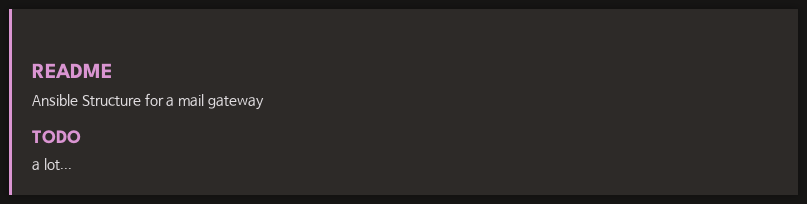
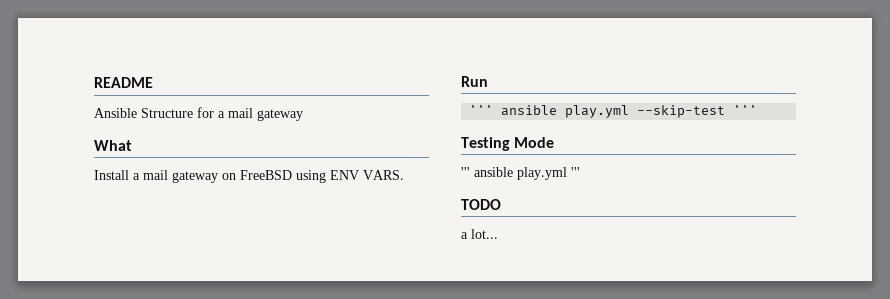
+ What
+ Install a mail gateway on FreeBSD using ENV VARS.
+ Run
+ ''' ansible play.yml --skip-test '''
+ Testing Mode
+ ''' ansible play.yml '''

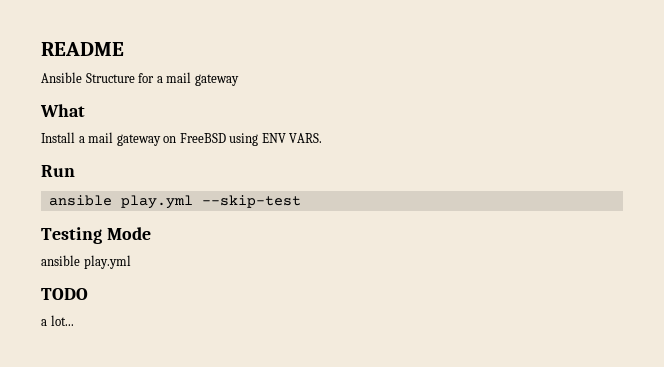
- ''' ansible play.yml --skip-test '''
+ ansible play.yml --skip-test
  Testing Mode
- ''' ansible play.yml '''
+ ansible play.yml

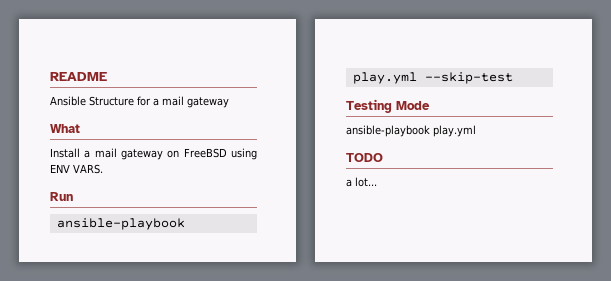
- ansible play.yml --skip-test
+ ansible-playbook play.yml --skip-test
  Testing Mode
- ansible play.yml
+ ansible-playbook play.yml

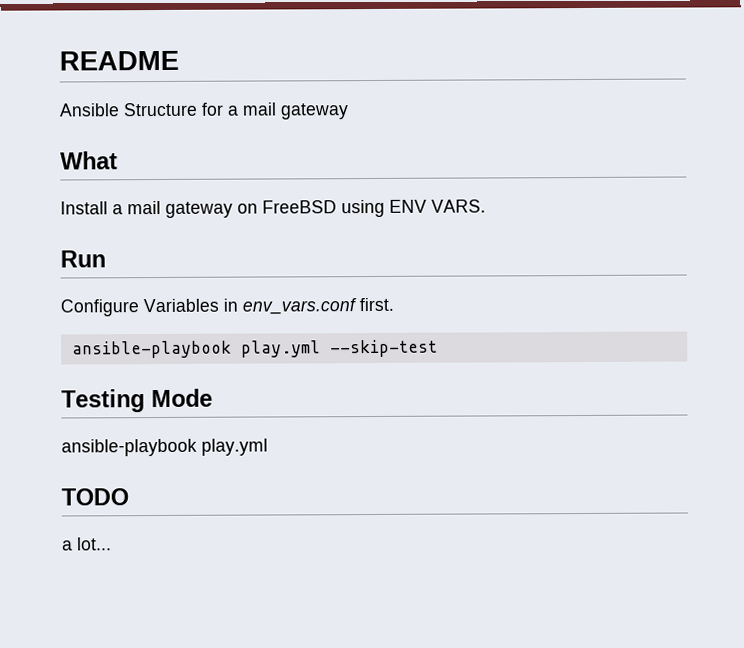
+ Configure Variables in env_vars.conf first.

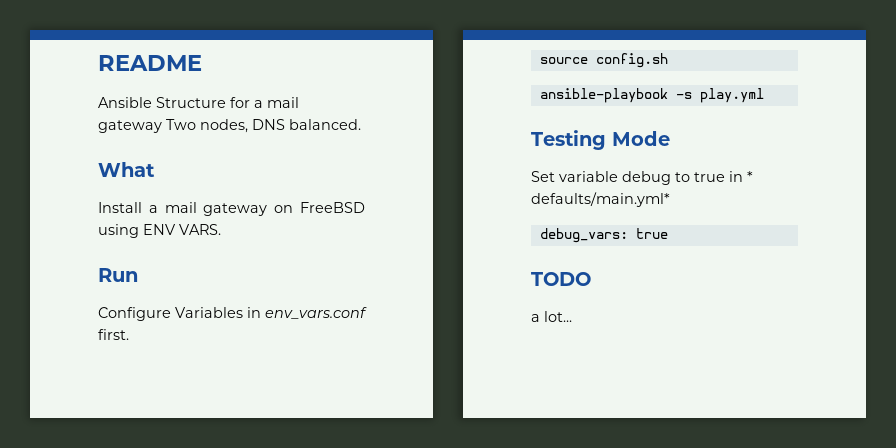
- Ansible Structure for a mail gateway
+ Ansible Structure for a mail gateway Two nodes, DNS balanced.
- ansible-playbook play.yml --skip-test
+ source config.sh
+ ansible-playbook -s play.yml
  Testing Mode
- ansible-playbook play.yml
+ Set variable debug to true in * defaults/main.yml*
+ debug_vars: true

